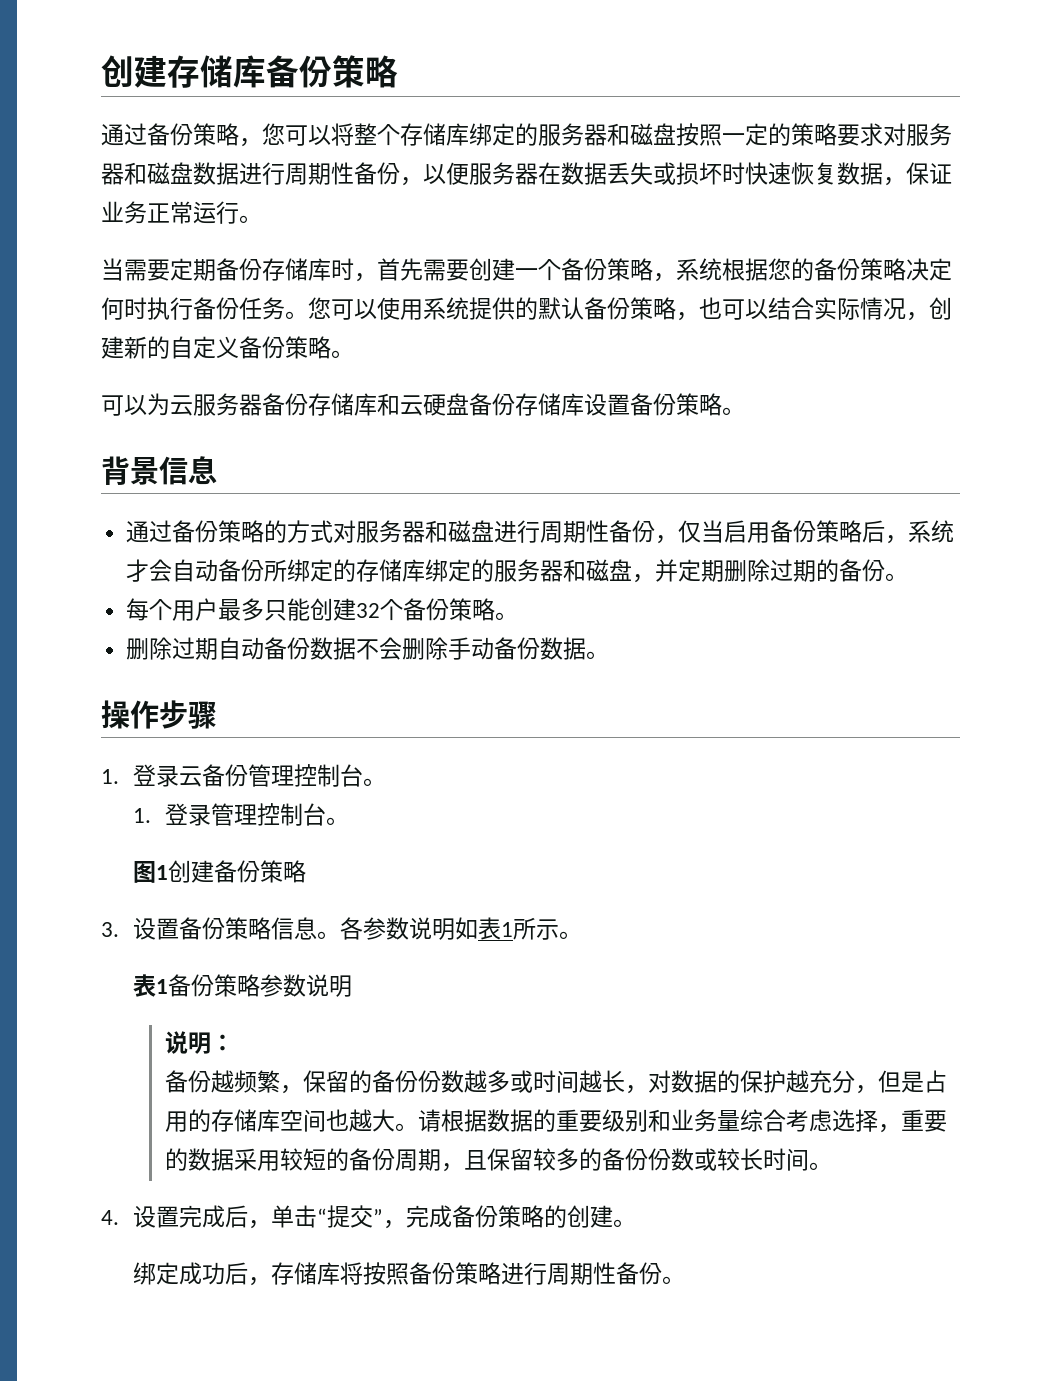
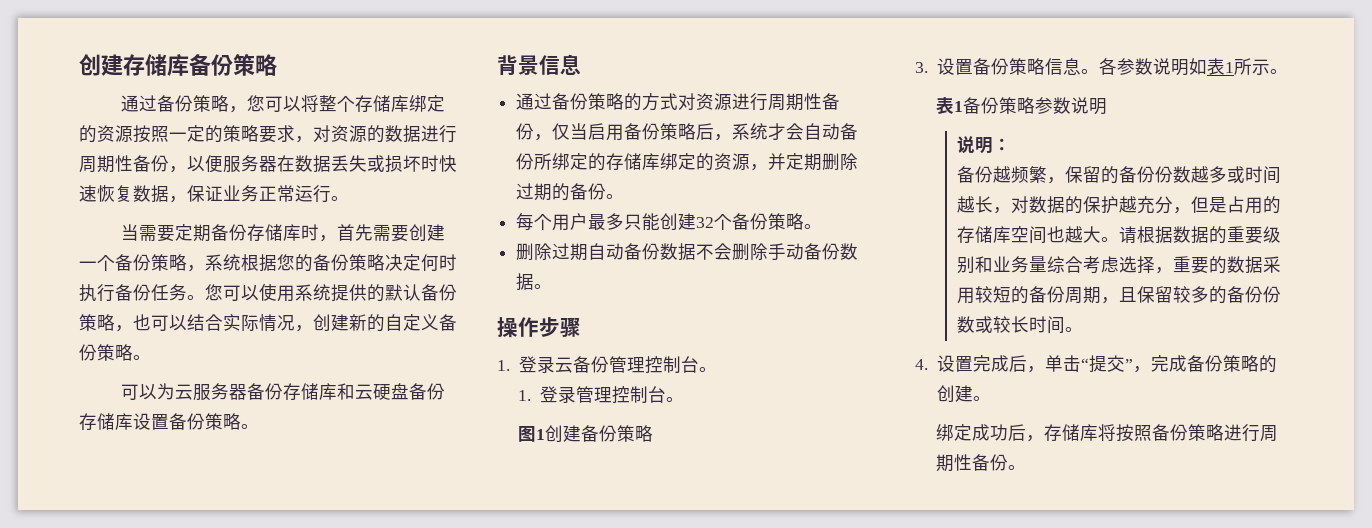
- 通过备份策略，您可以将整个存储库绑定的服务器和磁盘按照一定的策略要求对服务器和磁盘数据进行周期性备份，以便服务器在数据丢失或损坏时快速恢复数据，保证业务正常运行。
+ 通过备份策略，您可以将整个存储库绑定的资源按照一定的策略要求，对资源的数据进行周期性备份，以便服务器在数据丢失或损坏时快速恢复数据，保证业务正常运行。
- 通过备份策略的方式对服务器和磁盘进行周期性备份，仅当启用备份策略后，系统才会自动备份所绑定的存储库绑定的服务器和磁盘，并定期删除过期的备份。
+ 通过备份策略的方式对资源进行周期性备份，仅当启用备份策略后，系统才会自动备份所绑定的存储库绑定的资源，并定期删除过期的备份。

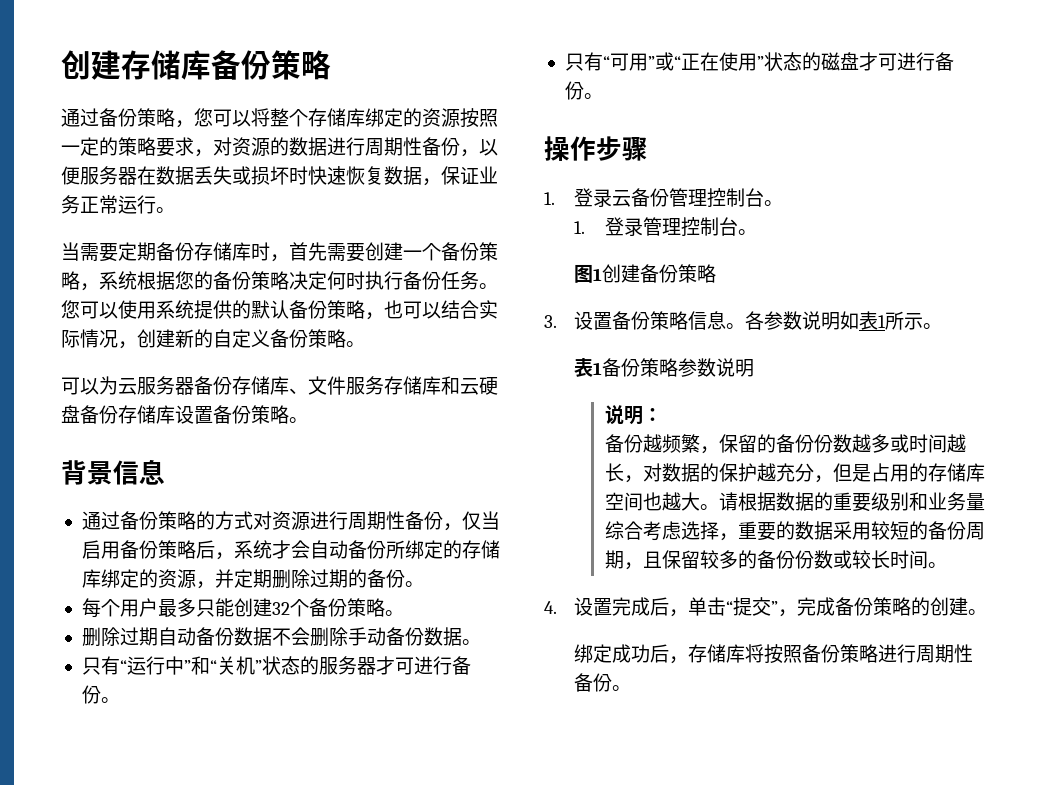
- 可以为云服务器备份存储库和云硬盘备份存储库设置备份策略。
+ 可以为云服务器备份存储库、文件服务存储库和云硬盘备份存储库设置备份策略。
+ 只有“运行中”和“关机”状态的服务器才可进行备份。
+ 只有“可用”或“正在使用”状态的磁盘才可进行备份。

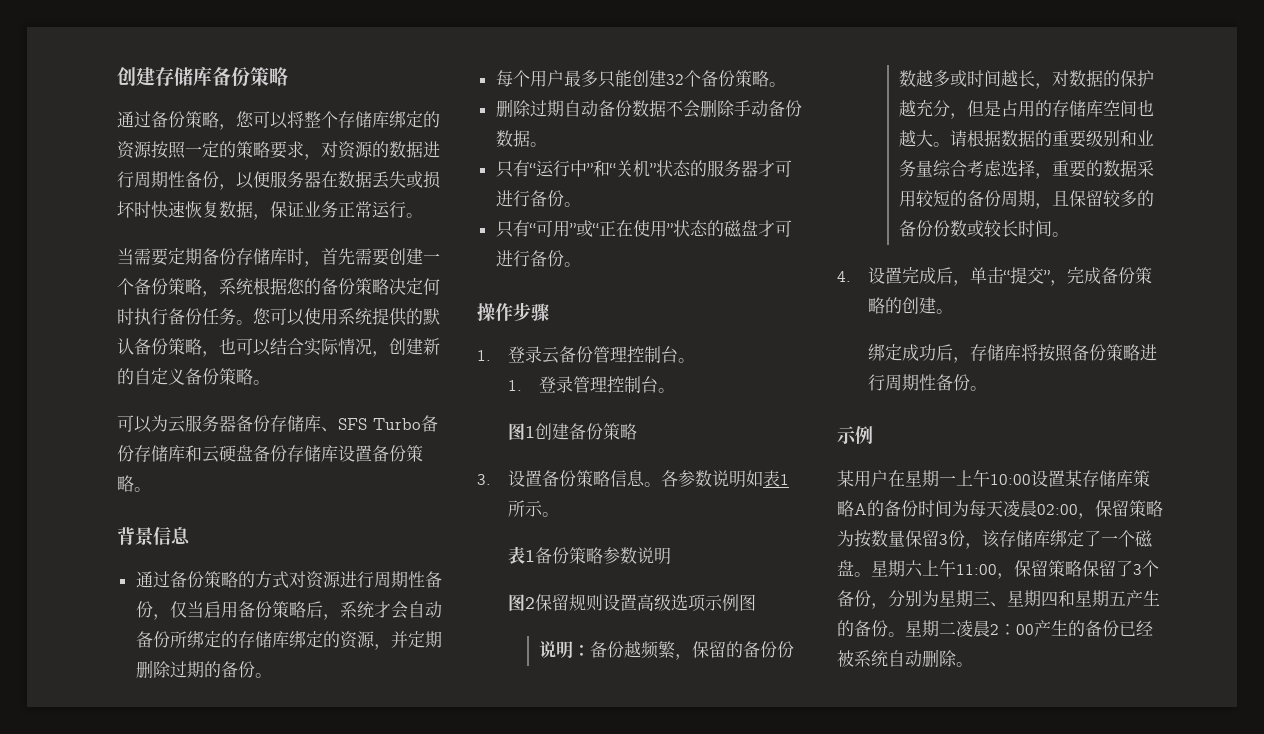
- 可以为云服务器备份存储库、文件服务存储库和云硬盘备份存储库设置备份策略。
+ 可以为云服务器备份存储库、SFS Turbo备份存储库和云硬盘备份存储库设置备份策略。
+ 图2保留规则设置高级选项示例图
- 说明：
- 备份越频繁，保留的备份份数越多或时间越长，对数据的保护越充分，但是占用的存储库空间也越大。
+ 说明：备份越频繁，保留的备份份数越多或时间越长，对数据的保护越充分，但是占用的存储库空间也越大。
  绑定成功后，存储库将按照备份策略进行周期性备份。
+ 示例
+ 某用户在星期一上午10:00设置某存储库策略A的备份时间为每天凌晨02:00，保留策略为按数量保留3份，该存储库绑定了一个磁盘。星期六上午11:00，保留策略保留了3个备份，分别为星期三、星期四和星期五产生的备份。星期二凌晨2：00产生的备份已经被系统自动删除。

